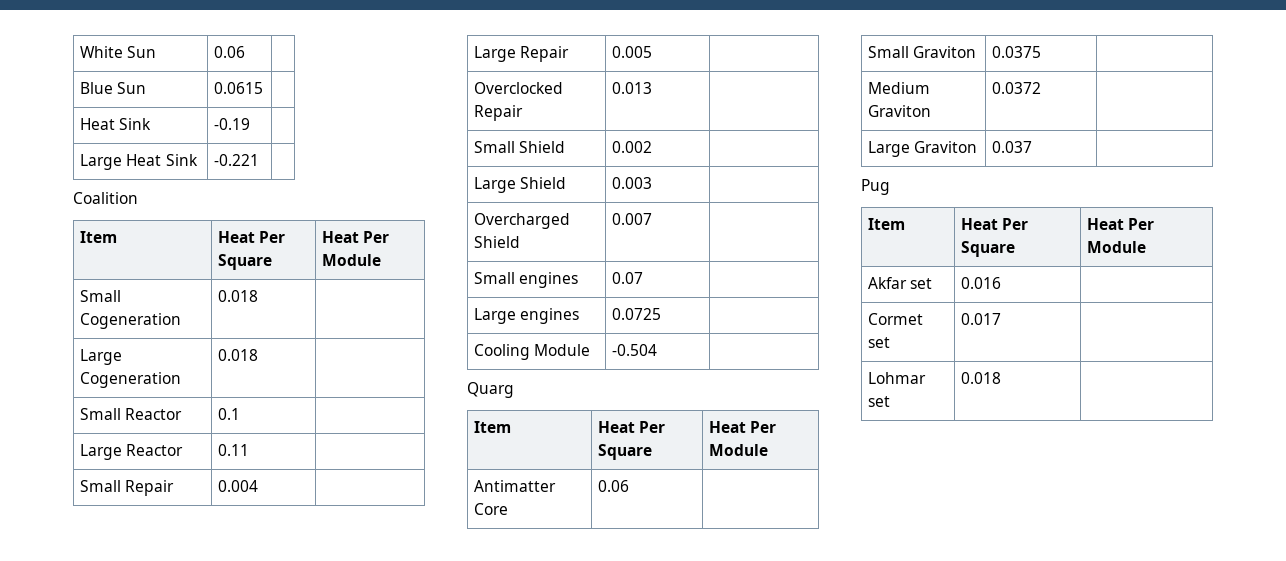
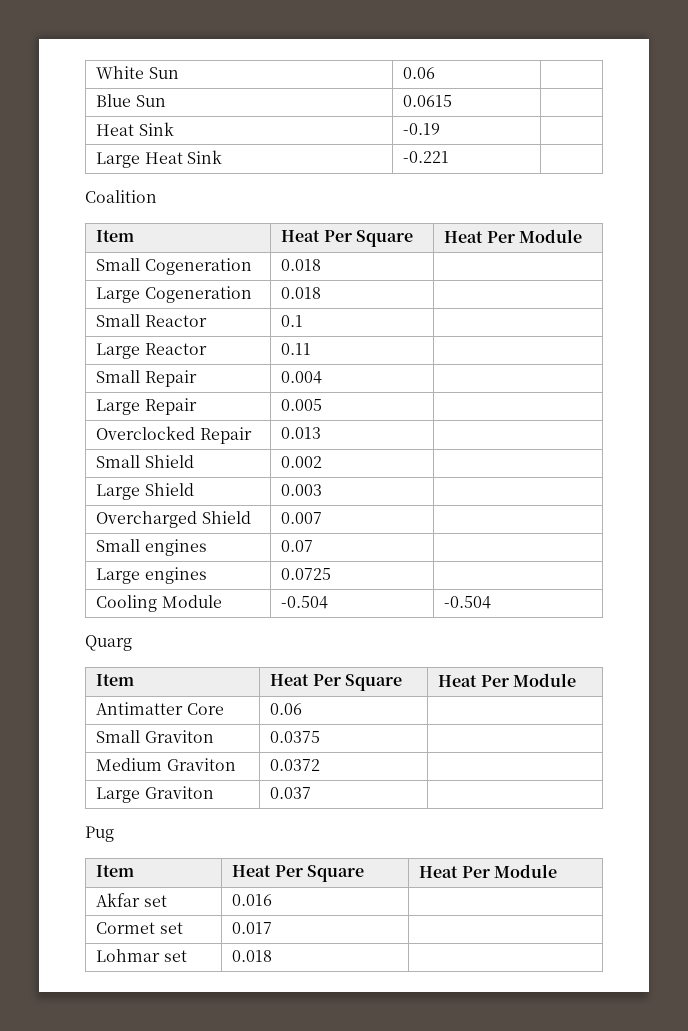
- Cooling Module | -0.504 |
+ Cooling Module | -0.504 | -0.504

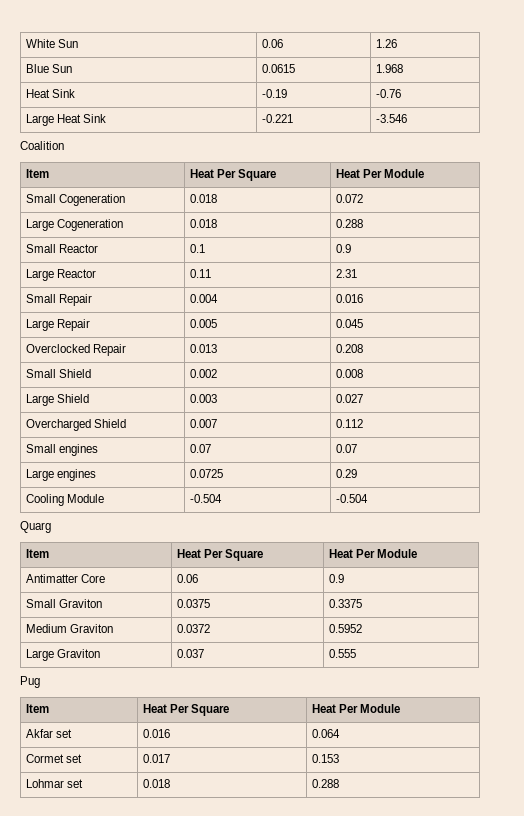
- White Sun | 0.06 |
+ White Sun | 0.06 | 1.26
- Blue Sun | 0.0615 |
+ Blue Sun | 0.0615 | 1.968
- Heat Sink | -0.19 |
+ Heat Sink | -0.19 | -0.76
- Large Heat Sink | -0.221 |
+ Large Heat Sink | -0.221 | -3.546
- Small Cogeneration | 0.018 |
+ Small Cogeneration | 0.018 | 0.072
- Large Cogeneration | 0.018 |
+ Large Cogeneration | 0.018 | 0.288
- Small Reactor | 0.1 |
+ Small Reactor | 0.1 | 0.9
- Large Reactor | 0.11 |
+ Large Reactor | 0.11 | 2.31
- Small Repair | 0.004 |
+ Small Repair | 0.004 | 0.016
- Large Repair | 0.005 |
+ Large Repair | 0.005 | 0.045
- Overclocked Repair | 0.013 |
+ Overclocked Repair | 0.013 | 0.208
- Small Shield | 0.002 |
+ Small Shield | 0.002 | 0.008
- Large Shield | 0.003 |
+ Large Shield | 0.003 | 0.027
- Overcharged Shield | 0.007 |
+ Overcharged Shield | 0.007 | 0.112
- Small engines | 0.07 |
+ Small engines | 0.07 | 0.07
- Large engines | 0.0725 |
+ Large engines | 0.0725 | 0.29
- Antimatter Core | 0.06 |
+ Antimatter Core | 0.06 | 0.9
- Small Graviton | 0.0375 |
+ Small Graviton | 0.0375 | 0.3375
- Medium Graviton | 0.0372 |
+ Medium Graviton | 0.0372 | 0.5952
- Large Graviton | 0.037 |
+ Large Graviton | 0.037 | 0.555
- Akfar set | 0.016 |
+ Akfar set | 0.016 | 0.064
- Cormet set | 0.017 |
+ Cormet set | 0.017 | 0.153
- Lohmar set | 0.018 |
+ Lohmar set | 0.018 | 0.288

